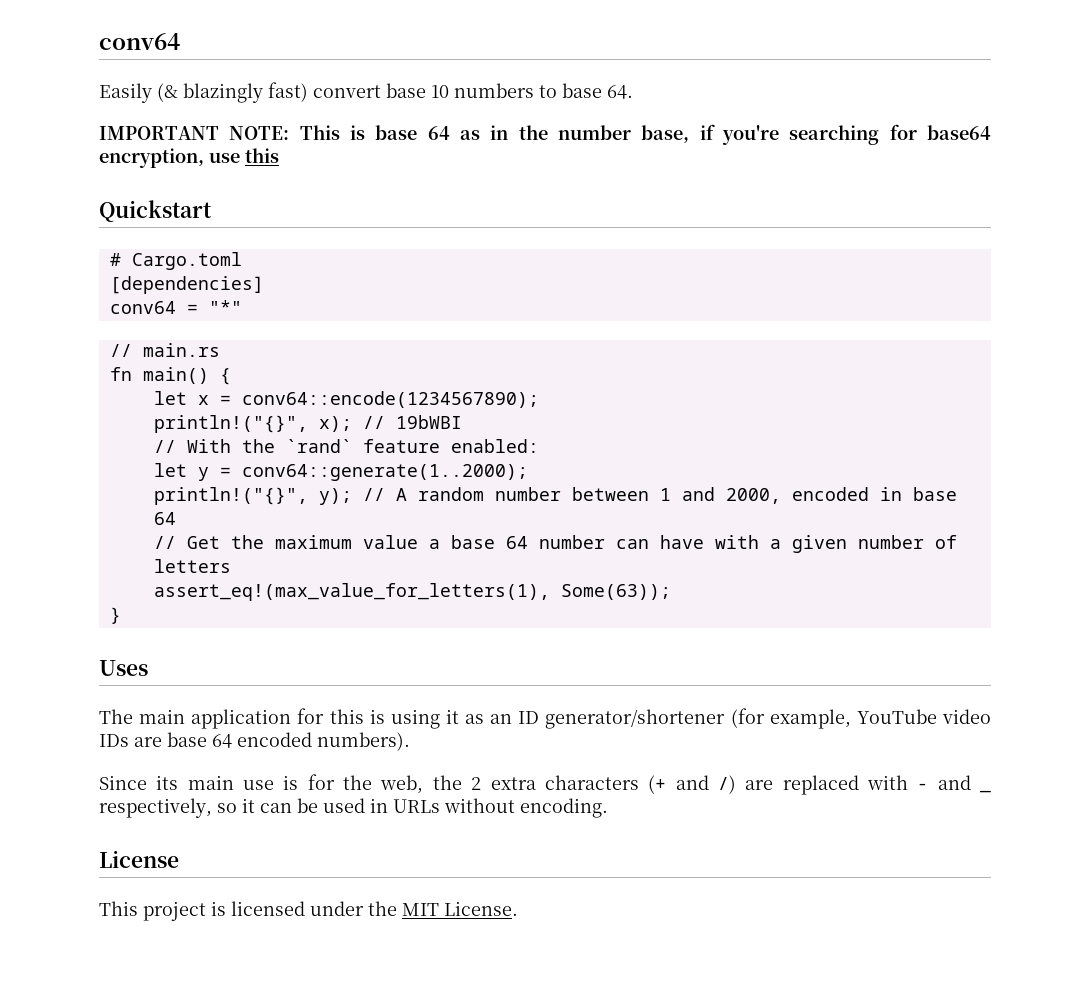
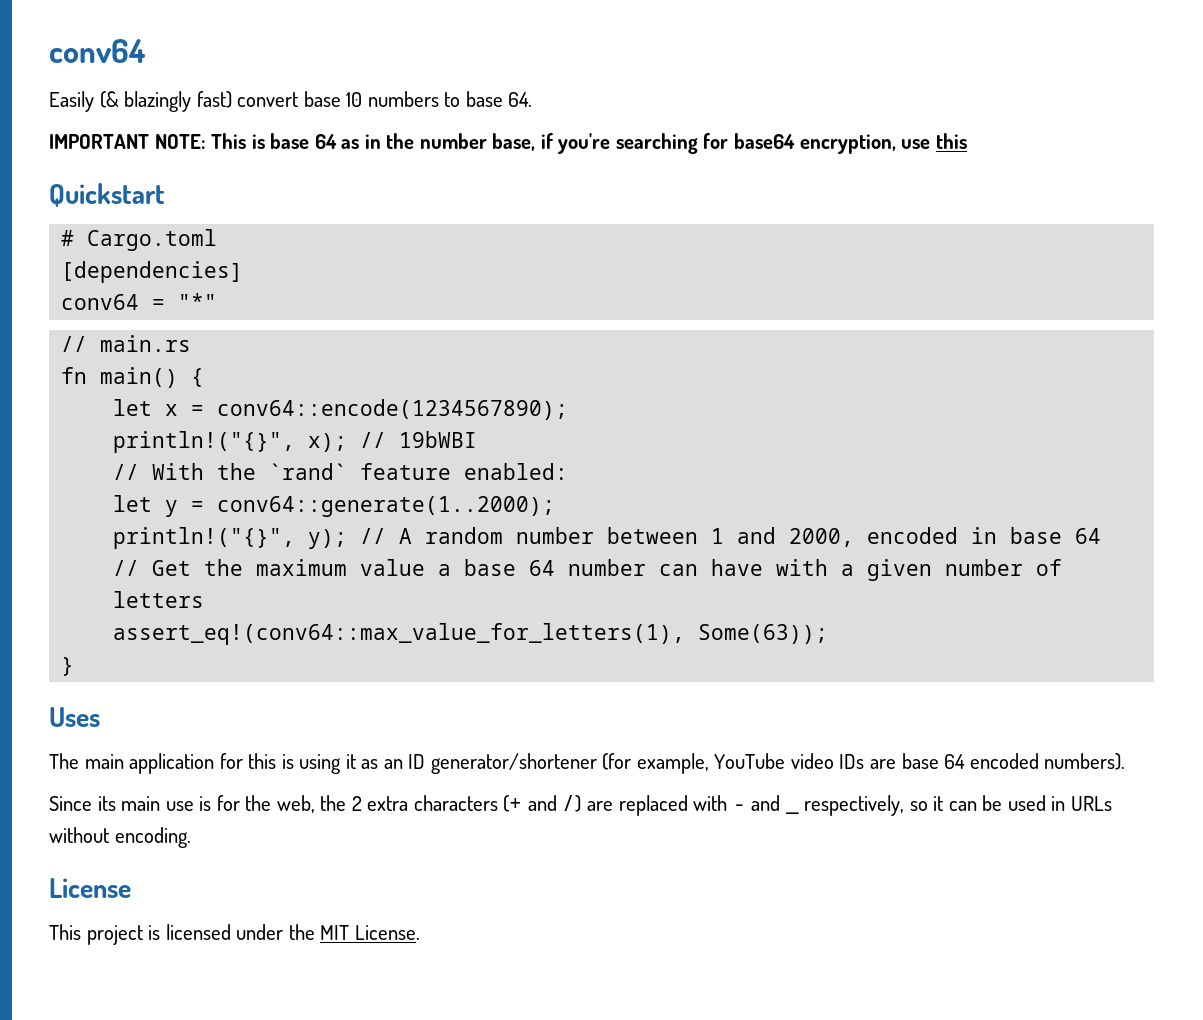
- assert_eq!(max_value_for_letters(1), Some(63));
+ assert_eq!(conv64::max_value_for_letters(1), Some(63));

